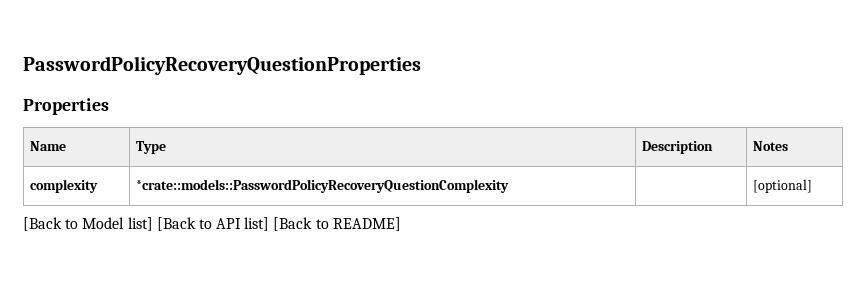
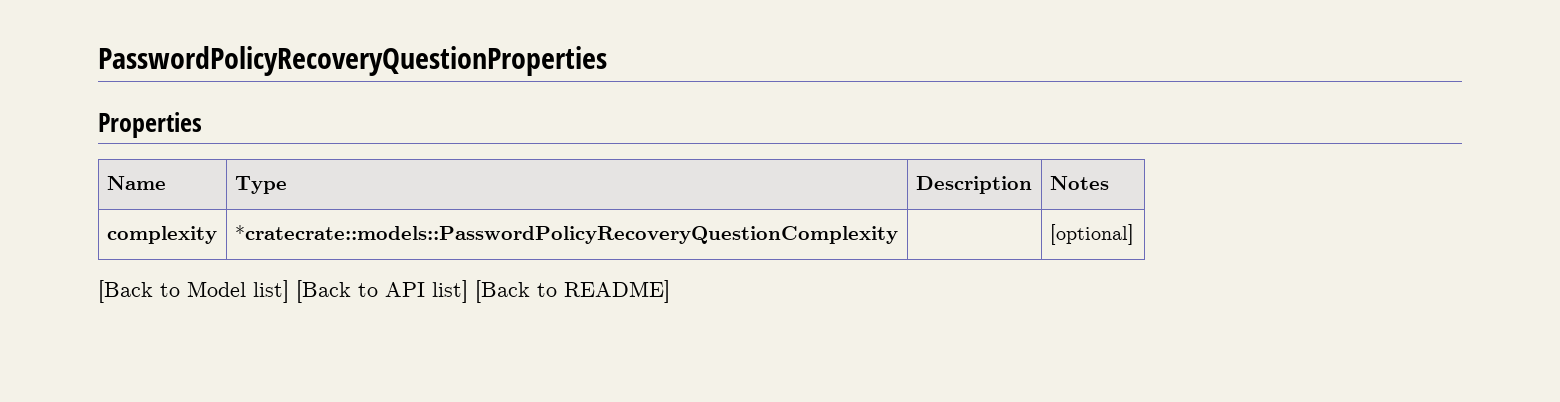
- complexity | *crate::models::PasswordPolicyRecoveryQuestionComplexity | | [optional]
+ complexity | *cratecrate::models::PasswordPolicyRecoveryQuestionComplexity | | [optional]

